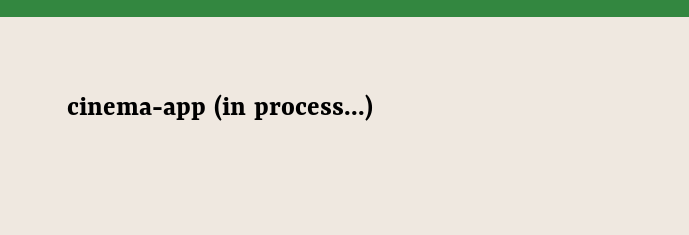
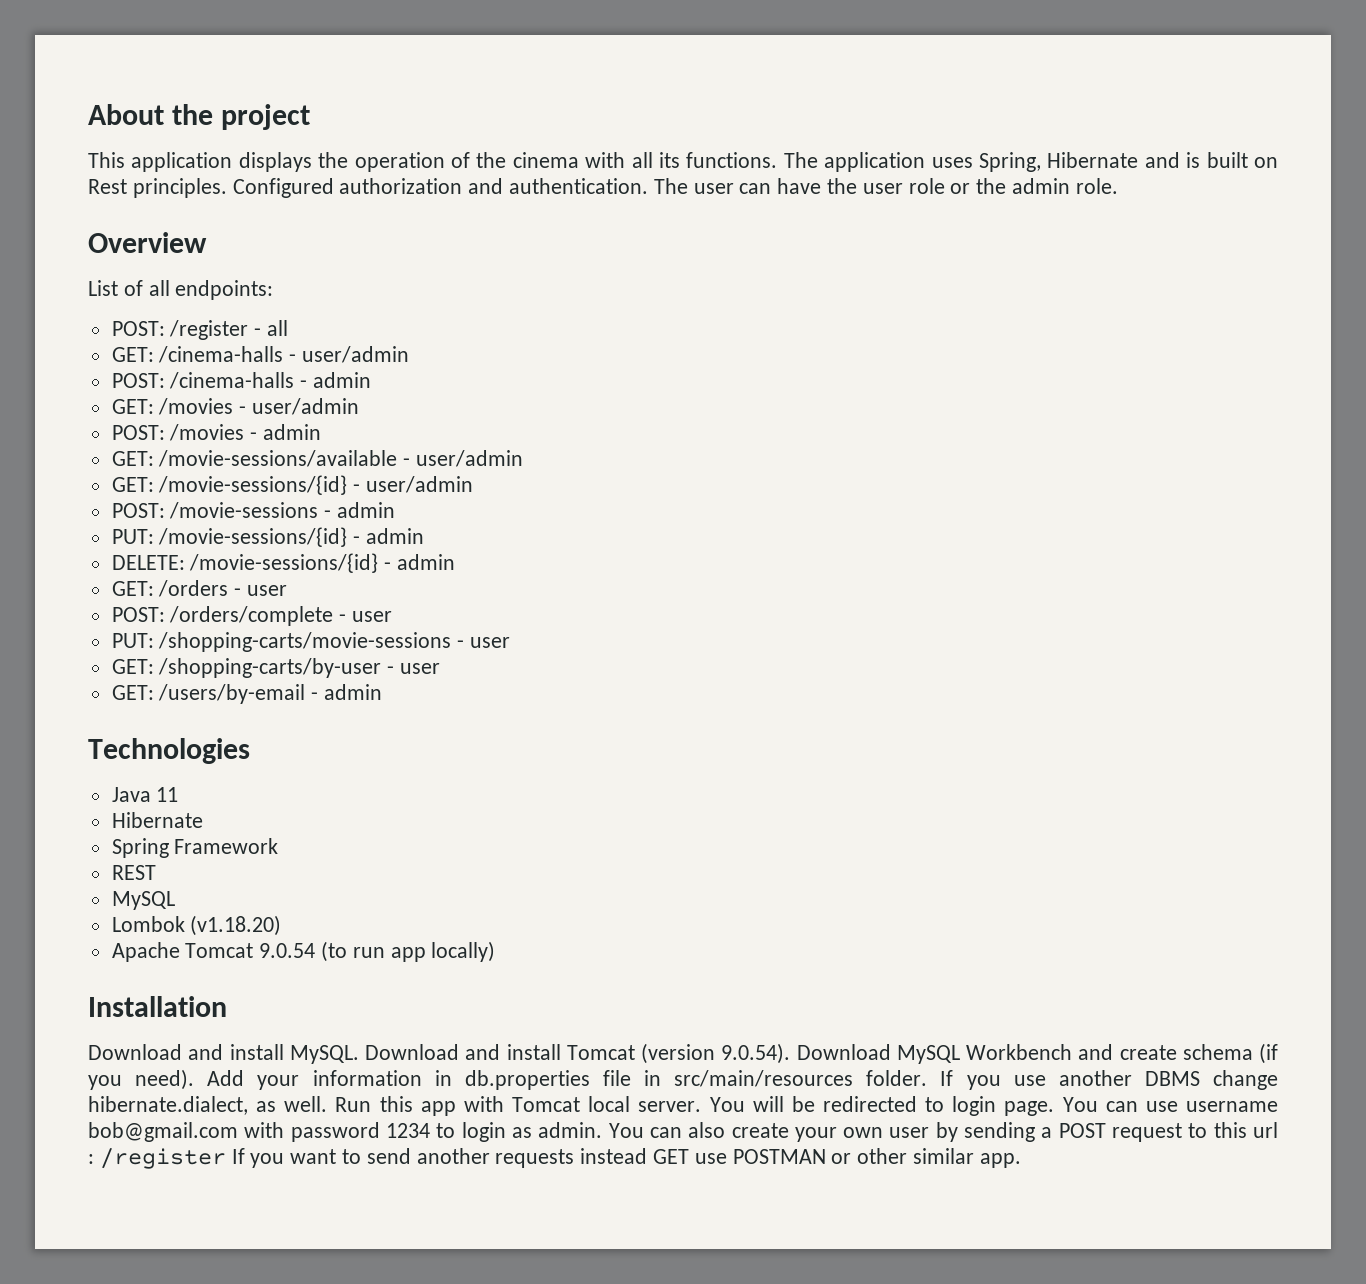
- cinema-app (in process...)
+ About the project
+ This application displays the operation of the cinema with all its functions. The application uses Spring, Hibernate and is built on Rest principles. Configured authorization and authentication. The user can have the user role or the admin role.
+ Overview
+ List of all endpoints:
+ POST: /register - all
+ GET: /cinema-halls - user/admin
+ POST: /cinema-halls - admin
+ GET: /movies - user/admin
+ POST: /movies - admin
+ GET: /movie-sessions/available - user/admin
+ GET: /movie-sessions/{id} - user/admin
+ POST: /movie-sessions - admin
+ PUT: /movie-sessions/{id} - admin
+ DELETE: /movie-sessions/{id} - admin
+ GET: /orders - user
+ POST: /orders/complete - user
+ PUT: /shopping-carts/movie-sessions - user
+ GET: /shopping-carts/by-user - user
+ GET: /users/by-email - admin
+ Technologies
+ Java 11
+ Hibernate
+ Spring Framework
+ REST
+ MySQL
+ Lombok (v1.18.20)
+ Apache Tomcat 9.0.54 (to run app locally)
+ Installation
+ Download and install MySQL. Download and install Tomcat (version 9.0.54). Download MySQL Workbench and create schema (if you need). Add your information in db.properties file in src/main/resources folder. If you use another DBMS change hibernate.dialect, as well. Run this app with Tomcat local server. You will be redirected to login page. You can use username bob@gmail.com with password 1234 to login as admin. You can also create your own user by sending a POST request to this url : /register If you want to send another requests instead GET use POSTMAN or other similar app.

